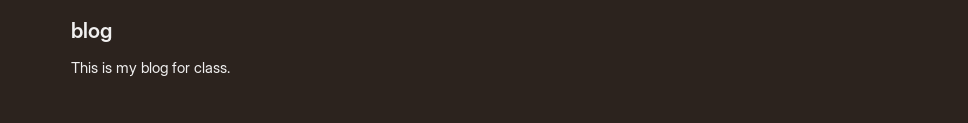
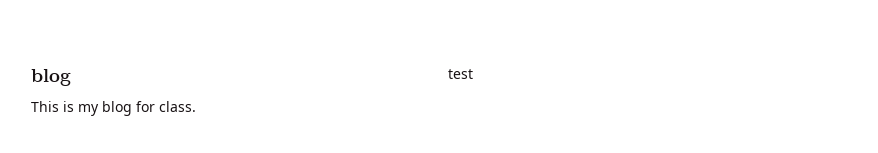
+ test

